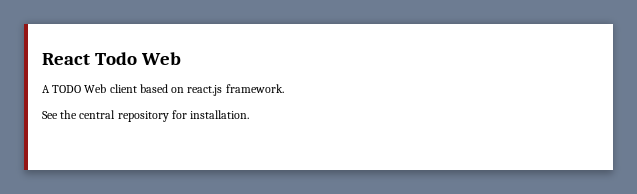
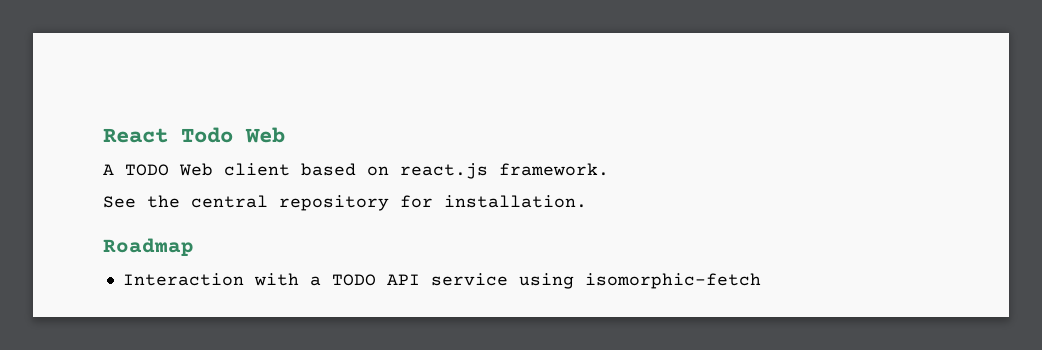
+ Roadmap
+ Interaction with a TODO API service using isomorphic-fetch

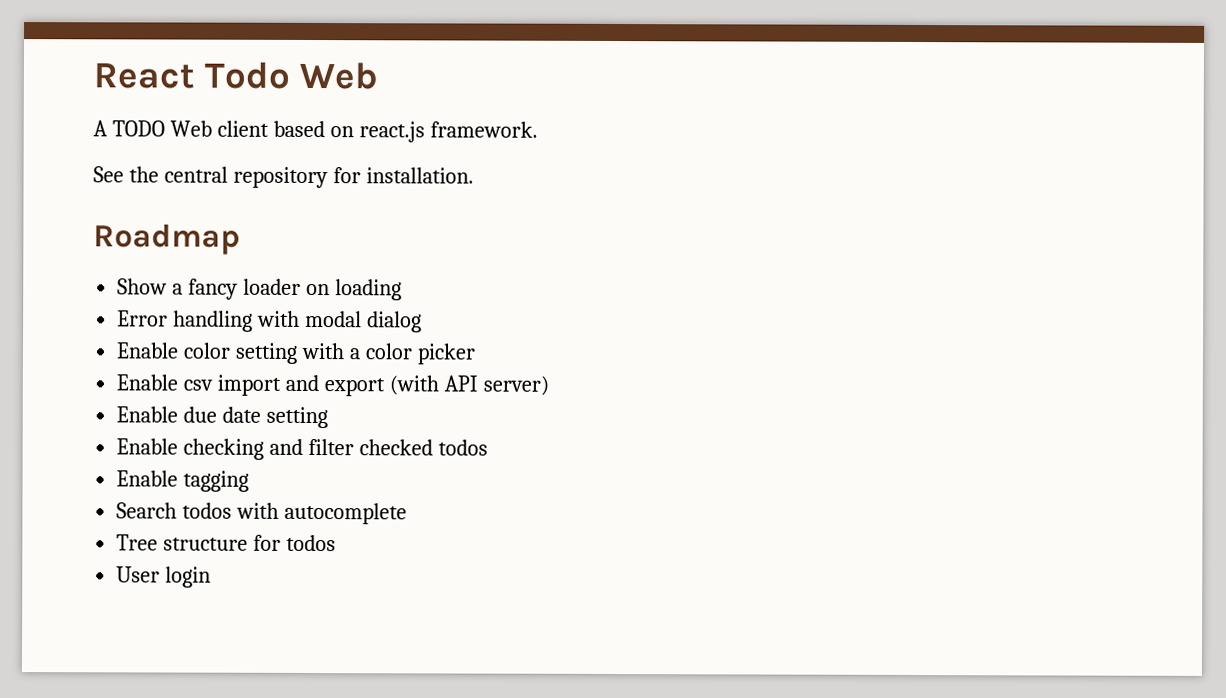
- Interaction with a TODO API service using isomorphic-fetch
+ Show a fancy loader on loading
+ Error handling with modal dialog
+ Enable color setting with a color picker
+ Enable csv import and export (with API server)
+ Enable due date setting
+ Enable checking and filter checked todos
+ Enable tagging
+ Search todos with autocomplete
+ Tree structure for todos
+ User login

